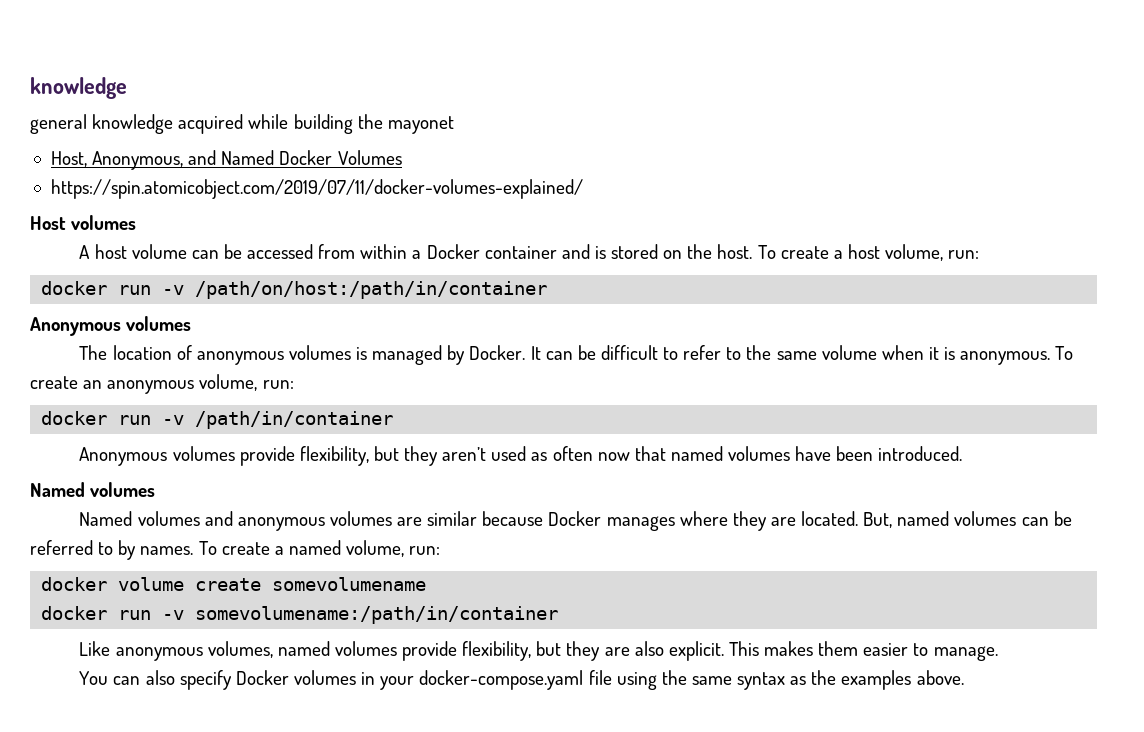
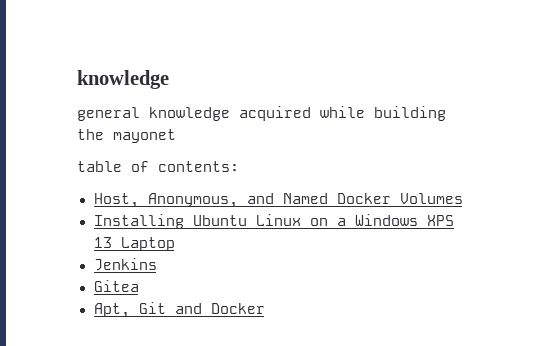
+ table of contents:
- https://spin.atomicobject.com/2019/07/11/docker-volumes-explained/
- Host volumes
- A host volume can be accessed from within a Docker container and is stored on the host. To create a host volume, run:
- docker run -v /path/on/host:/path/in/container
- Anonymous volumes
- The location of anonymous volumes is managed by Docker. It can be difficult to refer to the same volume when it is anonymous. To create an anonymous volume, run:
- docker run -v /path/in/container
- Anonymous volumes provide flexibility, but they aren’t used as often now that named volumes have been introduced.
- Named volumes
- Named volumes and anonymous volumes are similar because Docker manages where they are located. But, named volumes can be referred to by names. To create a named volume, run:
- docker volume create somevolumename
- docker run -v somevolumename:/path/in/container
- Like anonymous volumes, named volumes provide flexibility, but they are also explicit. This makes them easier to manage.
- You can also specify Docker volumes in your docker-compose.yaml file using the same syntax as the examples above.
+ Installing Ubuntu Linux on a Windows XPS 13 Laptop
+ Jenkins
+ Gitea
+ Apt, Git and Docker

